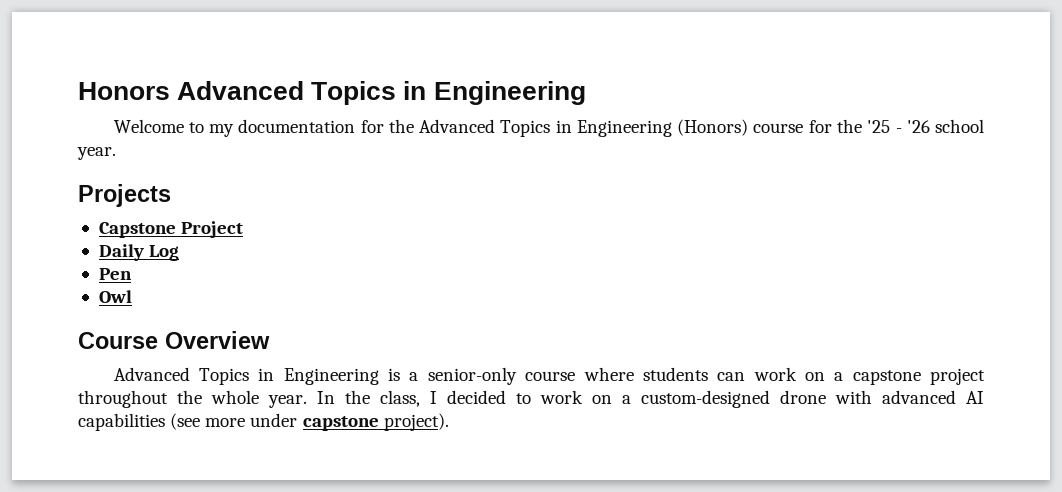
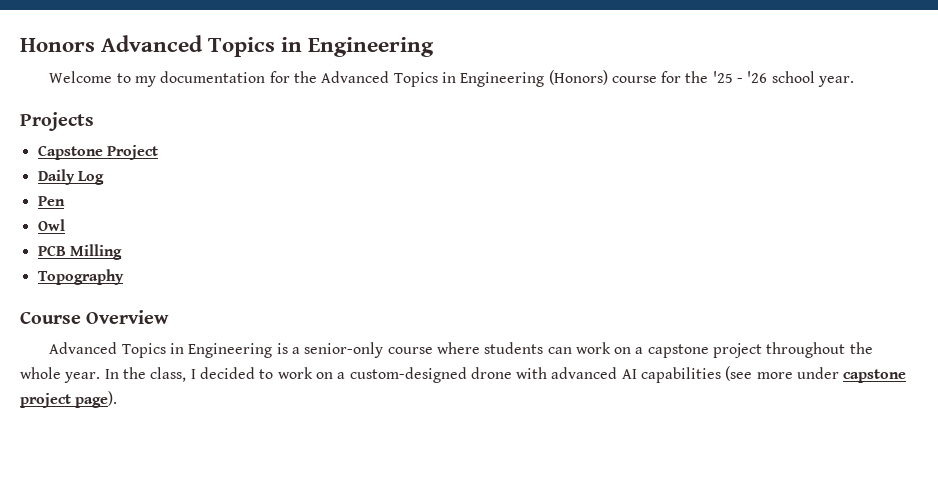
+ PCB Milling
+ Topography
- In the class, I decided to work on a custom-designed drone with advanced AI capabilities (see more under capstone project).
+ In the class, I decided to work on a custom-designed drone with advanced AI capabilities (see more under capstone project page).

